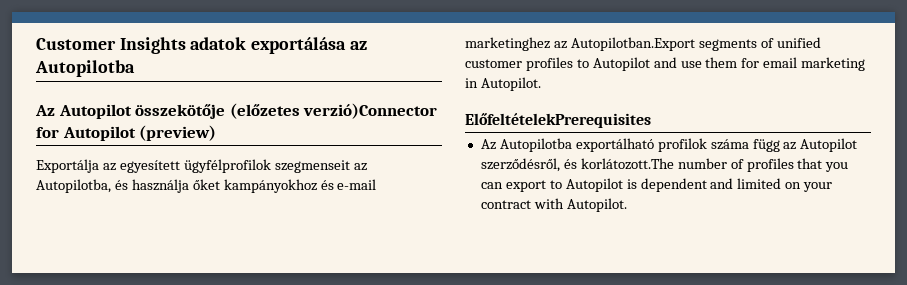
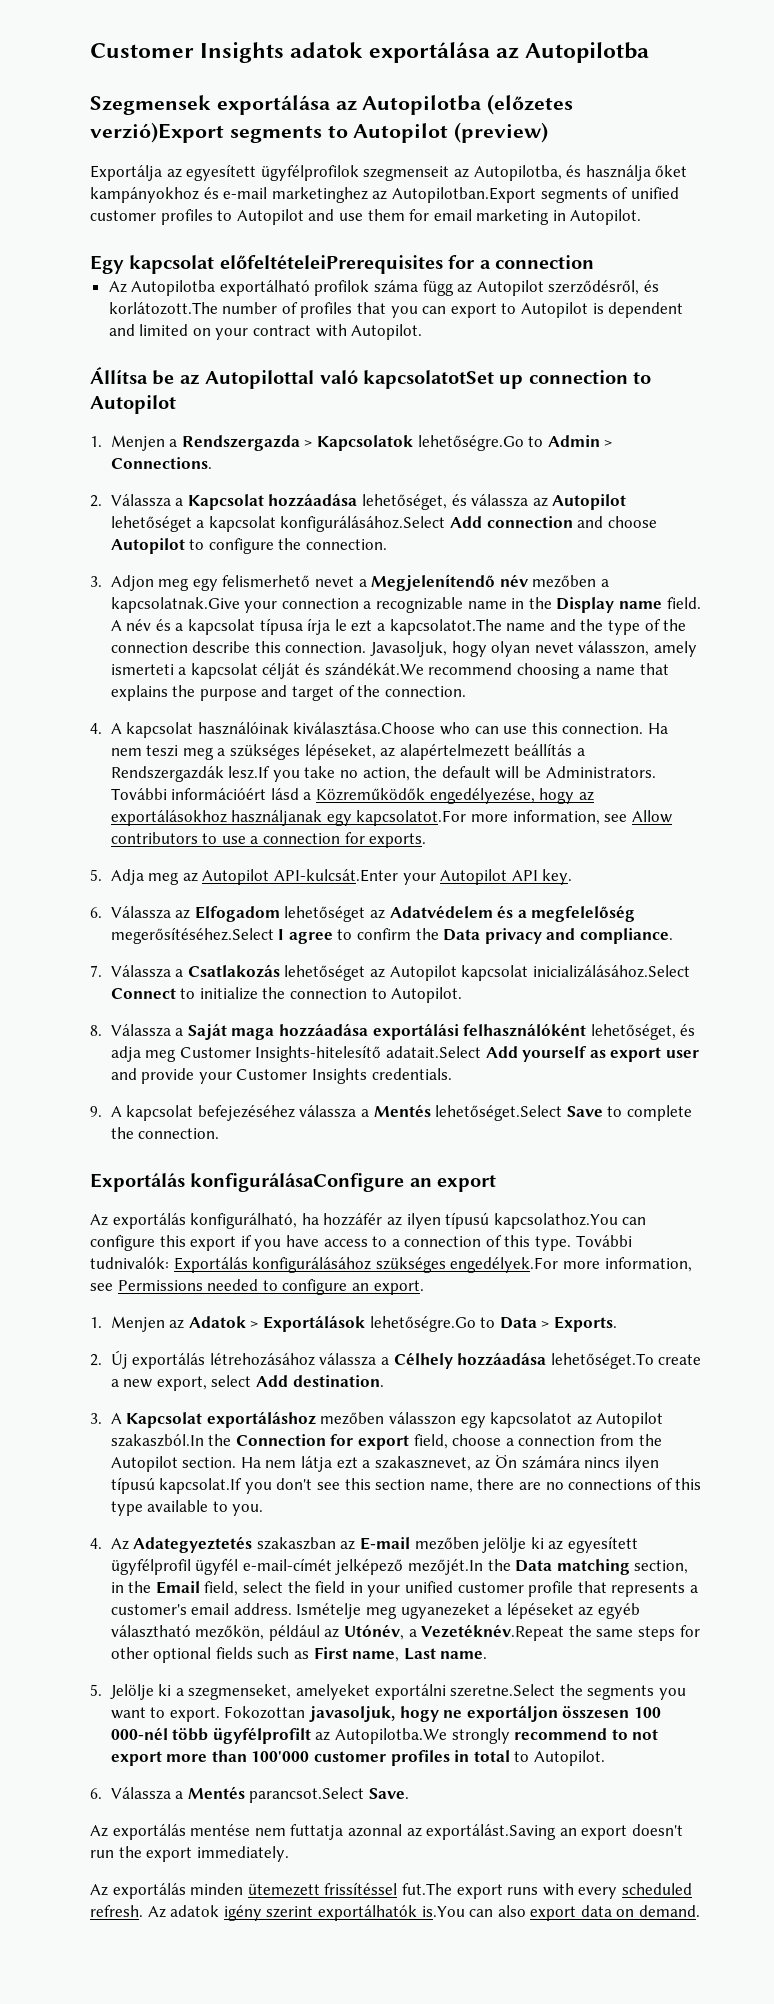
- Az Autopilot összekötője (előzetes verzió)Connector for Autopilot (preview)
+ Szegmensek exportálása az Autopilotba (előzetes verzió)Export segments to Autopilot (preview)
- ElőfeltételekPrerequisites
+ Egy kapcsolat előfeltételeiPrerequisites for a connection
+ Állítsa be az Autopilottal való kapcsolatotSet up connection to Autopilot
+ 1. Menjen a Rendszergazda > Kapcsolatok lehetőségre.Go to Admin > Connections.
+ 2. Válassza a Kapcsolat hozzáadása lehetőséget, és válassza az Autopilot lehetőséget a kapcsolat konfigurálásához.Select Add connection and choose Autopilot to configure the connection.
+ 3. Adjon meg egy felismerhető nevet a Megjelenítendő név mezőben a kapcsolatnak.Give your connection a recognizable name in the Display name field. A név és a kapcsolat típusa írja le ezt a kapcsolatot.The name and the type of the connection describe this connection. Javasoljuk, hogy olyan nevet válasszon, amely ismerteti a kapcsolat célját és szándékát.We recommend choosing a name that explains the purpose and target of the connection.
+ 4. A kapcsolat használóinak kiválasztása.Choose who can use this connection. Ha nem teszi meg a szükséges lépéseket, az alapértelmezett beállítás a Rendszergazdák lesz.If you take no action, the default will be Administrators. További információért lásd a Közreműködők engedélyezése, hogy az exportálásokhoz használjanak egy kapcsolatot.For more information, see Allow contributors to use a connection for exports.
+ 5. Adja meg az Autopilot API-kulcsát.Enter your Autopilot API key.
+ 6. Válassza az Elfogadom lehetőséget az Adatvédelem és a megfelelőség megerősítéséhez.Select I agree to confirm the Data privacy and compliance.
+ 7. Válassza a Csatlakozás lehetőséget az Autopilot kapcsolat inicializálásához.Select Connect to initialize the connection to Autopilot.
+ 8. Válassza a Saját maga hozzáadása exportálási felhasználóként lehetőséget, és adja meg Customer Insights-hitelesítő adatait.Select Add yourself as export user and provide your Customer Insights credentials.
+ 9. A kapcsolat befejezéséhez válassza a Mentés lehetőséget.Select Save to complete the connection.
+ Exportálás konfigurálásaConfigure an export
+ Az exportálás konfigurálható, ha hozzáfér az ilyen típusú kapcsolathoz.You can configure this export if you have access to a connection of this type. További tudnivalók: Exportálás konfigurálásához szükséges engedélyek.For more information, see Permissions needed to configure an export.
+ 1. Menjen az Adatok > Exportálások lehetőségre.Go to Data > Exports.
+ 2. Új exportálás létrehozásához válassza a Célhely hozzáadása lehetőséget.To create a new export, select Add destination.
+ 3. A Kapcsolat exportáláshoz mezőben válasszon egy kapcsolatot az Autopilot szakaszból.In the Connection for export field, choose a connection from the Autopilot section. Ha nem látja ezt a szakasznevet, az Ön számára nincs ilyen típusú kapcsolat.If you don't see this section name, there are no connections of this type available to you.
+ 4. Az Adategyeztetés szakaszban az E-mail mezőben jelölje ki az egyesített ügyfélprofil ügyfél e-mail-címét jelképező mezőjét.In the Data matching section, in the Email field, select the field in your unified customer profile that represents a customer's email address. Ismételje meg ugyanezeket a lépéseket az egyéb választható mezőkön, például az Utónév, a Vezetéknév.Repeat the same steps for other optional fields such as First name, Last name.
+ 5. Jelölje ki a szegmenseket, amelyeket exportálni szeretne.Select the segments you want to export. Fokozottan javasoljuk, hogy ne exportáljon összesen 100 000-nél több ügyfélprofilt az Autopilotba.We strongly recommend to not export more than 100'000 customer profiles in total to Autopilot.
+ 6. Válassza a Mentés parancsot.Select Save.
+ Az exportálás mentése nem futtatja azonnal az exportálást.Saving an export doesn't run the export immediately.
+ Az exportálás minden ütemezett frissítéssel fut.The export runs with every scheduled refresh. Az adatok igény szerint exportálhatók is.You can also export data on demand.

